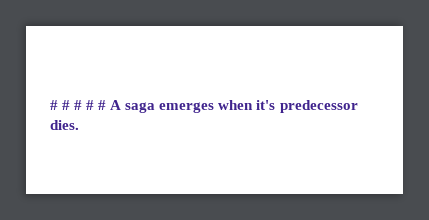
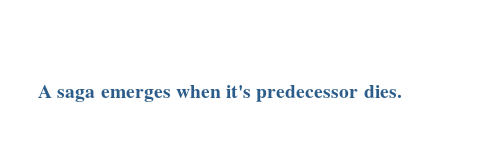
- # # # # # A saga emerges when it's predecessor dies.
+ A saga emerges when it's predecessor dies.

